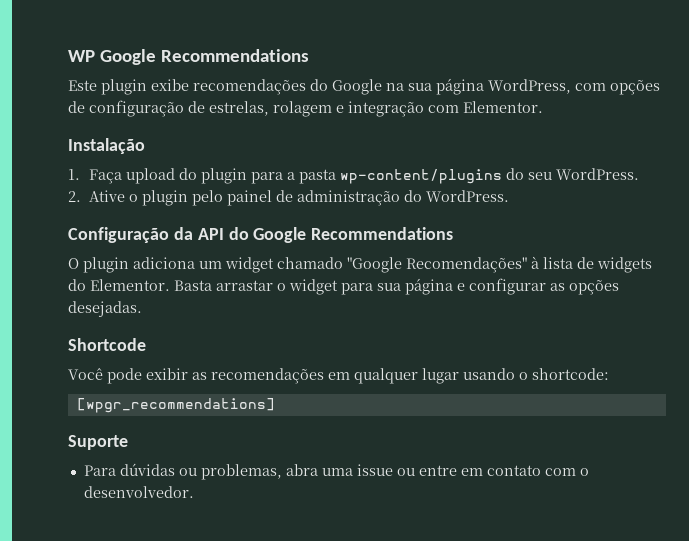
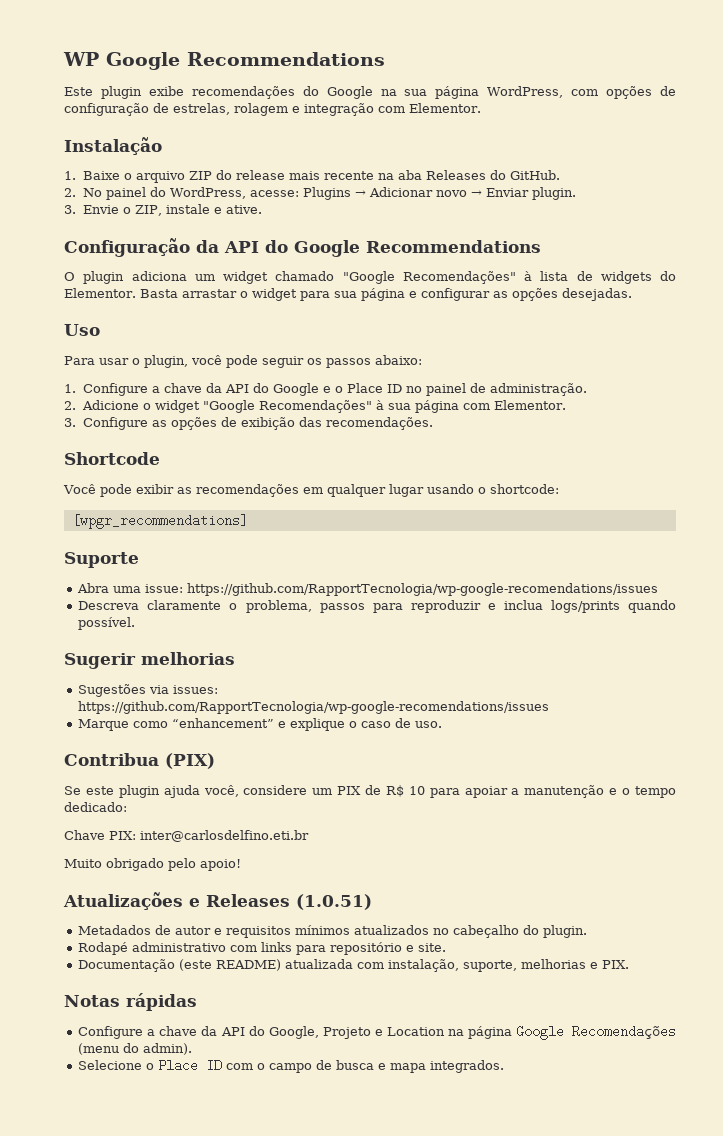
- 1. Faça upload do plugin para a pasta wp-content/plugins do seu WordPress.
- 2. Ative o plugin pelo painel de administração do WordPress.
+ 1. Baixe o arquivo ZIP do release mais recente na aba Releases do GitHub.
+ 2. No painel do WordPress, acesse: Plugins → Adicionar novo → Enviar plugin.
+ 3. Envie o ZIP, instale e ative.
+ Uso
+ Para usar o plugin, você pode seguir os passos abaixo:
+ 1. Configure a chave da API do Google e o Place ID no painel de administração.
+ 2. Adicione o widget "Google Recomendações" à sua página com Elementor.
+ 3. Configure as opções de exibição das recomendações.
- Para dúvidas ou problemas, abra uma issue ou entre em contato com o desenvolvedor.
+ Abra uma issue: https://github.com/RapportTecnologia/wp-google-recomendations/issues
+ Descreva claramente o problema, passos para reproduzir e inclua logs/prints quando possível.
+ Sugerir melhorias
+ Sugestões via issues: https://github.com/RapportTecnologia/wp-google-recomendations/issues
+ Marque como “enhancement” e explique o caso de uso.
+ Contribua (PIX)
+ Se este plugin ajuda você, considere um PIX de R$ 10 para apoiar a manutenção e o tempo dedicado:
+ Chave PIX: inter@carlosdelfino.eti.br
+ Muito obrigado pelo apoio!
+ Atualizações e Releases (1.0.51)
+ Metadados de autor e requisitos mínimos atualizados no cabeçalho do plugin.
+ Rodapé administrativo com links para repositório e site.
+ Documentação (este README) atualizada com instalação, suporte, melhorias e PIX.
+ Notas rápidas
+ Configure a chave da API do Google, Projeto e Location na página Google Recomendações (menu do admin).
+ Selecione o Place ID com o campo de busca e mapa integrados.

